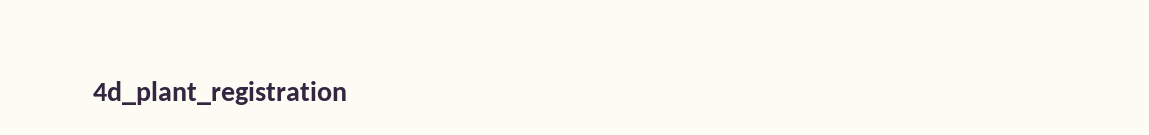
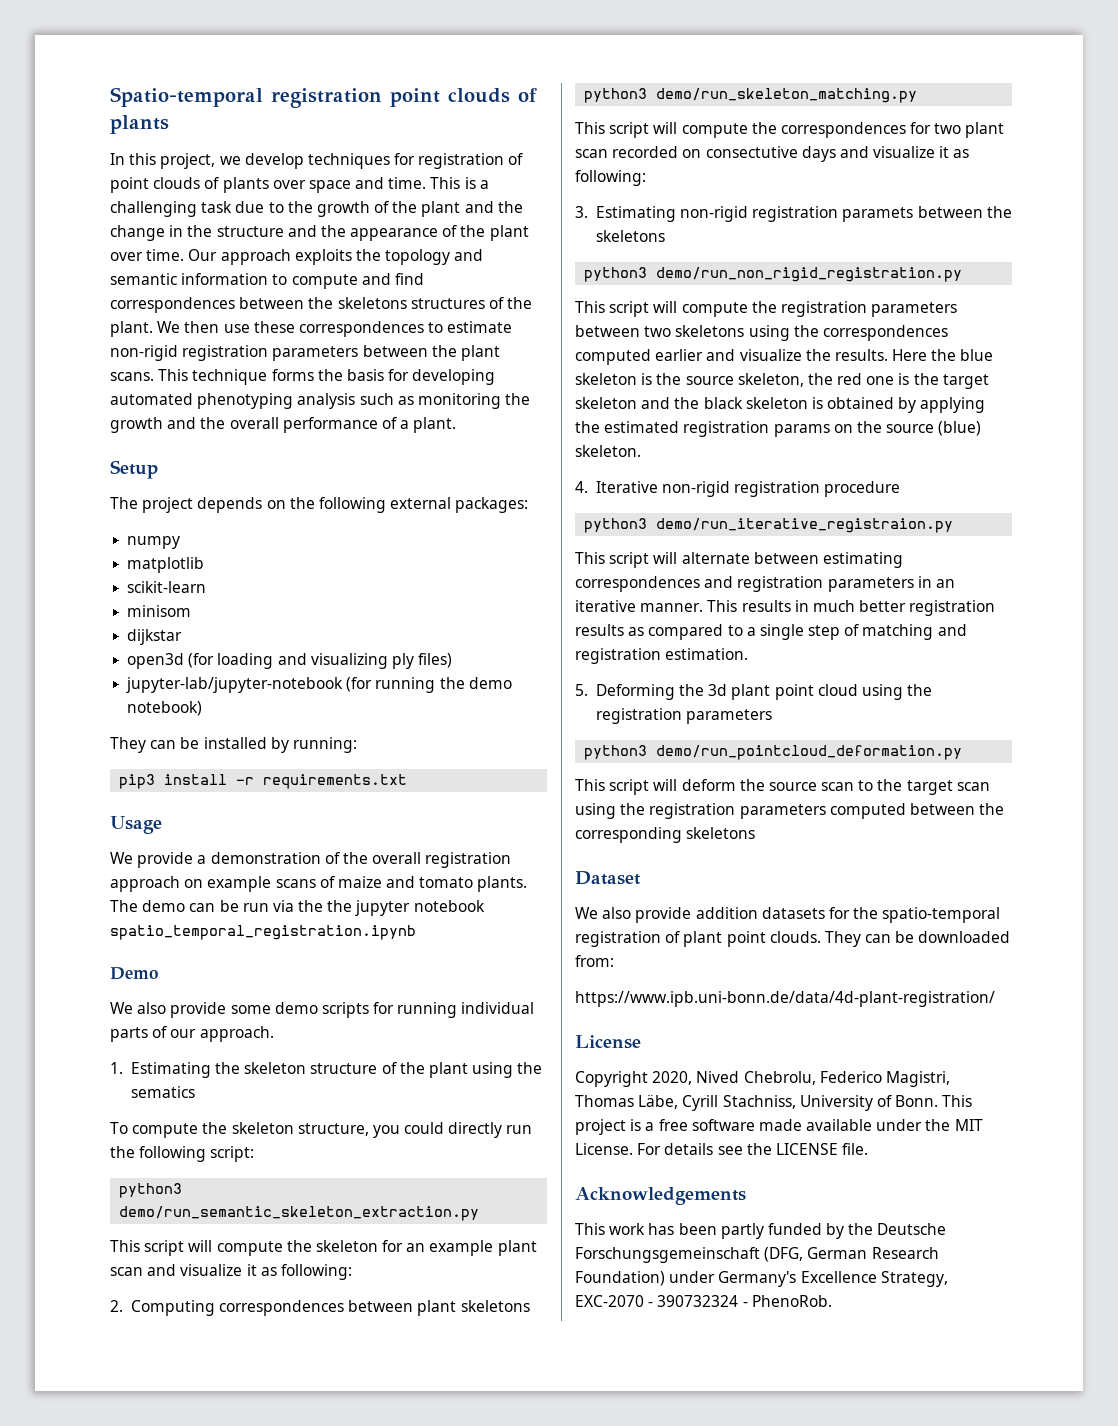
- 4d_plant_registration
+ Spatio-temporal registration point clouds of plants
+ In this project, we develop techniques for registration of point clouds of plants over space and time. This is a challenging task due to the growth of the plant and the change in the structure and the appearance of the plant over time. Our approach exploits the topology and semantic information to compute and find correspondences between the skeletons structures of the plant. We then use these correspondences to estimate non-rigid registration parameters between the plant scans. This technique forms the basis for developing automated phenotyping analysis such as monitoring the growth and the overall performance of a plant.
+ Setup
+ The project depends on the following external packages:
+ numpy
+ matplotlib
+ scikit-learn
+ minisom
+ dijkstar
+ open3d (for loading and visualizing ply files)
+ jupyter-lab/jupyter-notebook (for running the demo notebook)
+ They can be installed by running:
+ pip3 install -r requirements.txt
+ Usage
+ We provide a demonstration of the overall registration approach on example scans of maize and tomato plants. The demo can be run via the the jupyter notebook spatio_temporal_registration.ipynb
+ Demo
+ We also provide some demo scripts for running individual parts of our approach.
+ 1. Estimating the skeleton structure of the plant using the sematics
+ To compute the skeleton structure, you could directly run the following script:
+ python3 demo/run_semantic_skeleton_extraction.py
+ This script will compute the skeleton for an example plant scan and visualize it as following:
+ 2. Computing correspondences between plant skeletons
+ python3 demo/run_skeleton_matching.py
+ This script will compute the correspondences for two plant scan recorded on consectutive days and visualize it as following:
+ 3. Estimating non-rigid registration paramets between the skeletons
+ python3 demo/run_non_rigid_registration.py
+ This script will compute the registration parameters between two skeletons using the correspondences computed earlier and visualize the results. Here the blue skeleton is the source skeleton, the red one is the target skeleton and the black skeleton is obtained by applying the estimated registration params on the source (blue) skeleton.
+ 4. Iterative non-rigid registration procedure
+ python3 demo/run_iterative_registraion.py
+ This script will alternate between estimating correspondences and registration parameters in an iterative manner. This results in much better registration results as compared to a single step of matching and registration estimation.
+ 5. Deforming the 3d plant point cloud using the registration parameters
+ python3 demo/run_pointcloud_deformation.py
+ This script will deform the source scan to the target scan using the registration parameters computed between the corresponding skeletons
+ Dataset
+ We also provide addition datasets for the spatio-temporal registration of plant point clouds. They can be downloaded from:
+ https://www.ipb.uni-bonn.de/data/4d-plant-registration/
+ License
+ Copyright 2020, Nived Chebrolu, Federico Magistri, Thomas Läbe, Cyrill Stachniss, University of Bonn. This project is a free software made available under the MIT License. For details see the LICENSE file.
+ Acknowledgements
+ This work has been partly funded by the Deutsche Forschungsgemeinschaft (DFG, German Research Foundation) under Germany's Excellence Strategy, EXC-2070 - 390732324 - PhenoRob.

